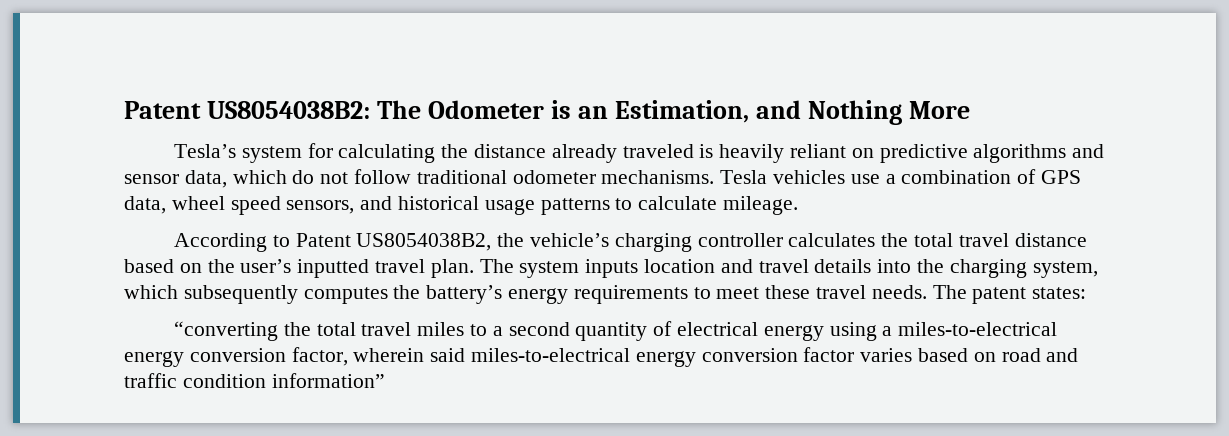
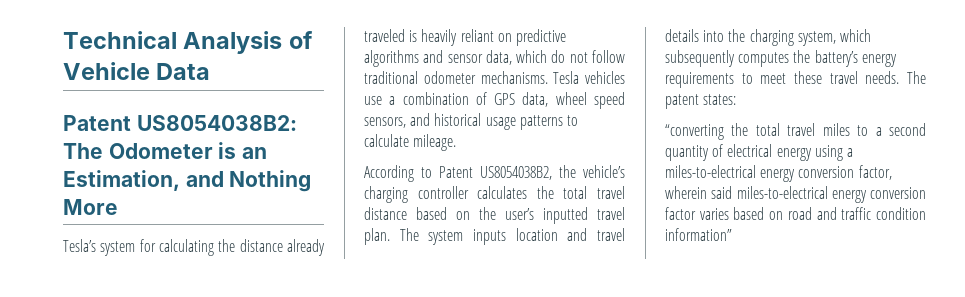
+ Technical Analysis of Vehicle Data

